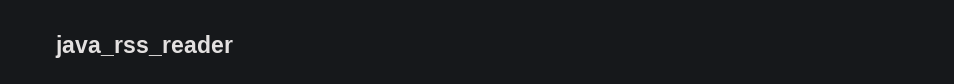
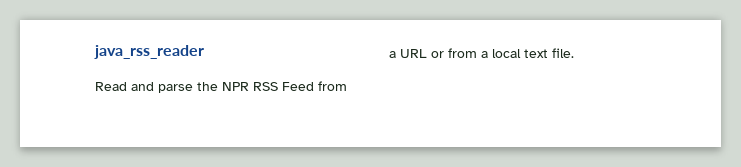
+ Read and parse the NPR RSS Feed from a URL or from a local text file.

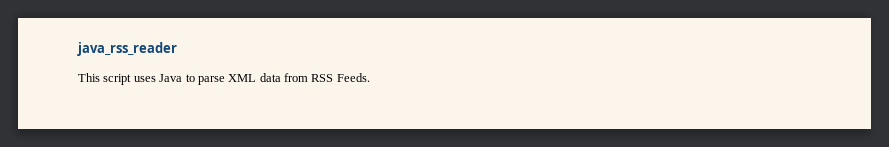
- Read and parse the NPR RSS Feed from a URL or from a local text file.
+ This script uses Java to parse XML data from RSS Feeds.

